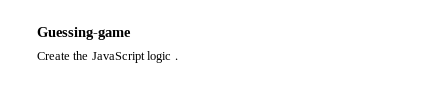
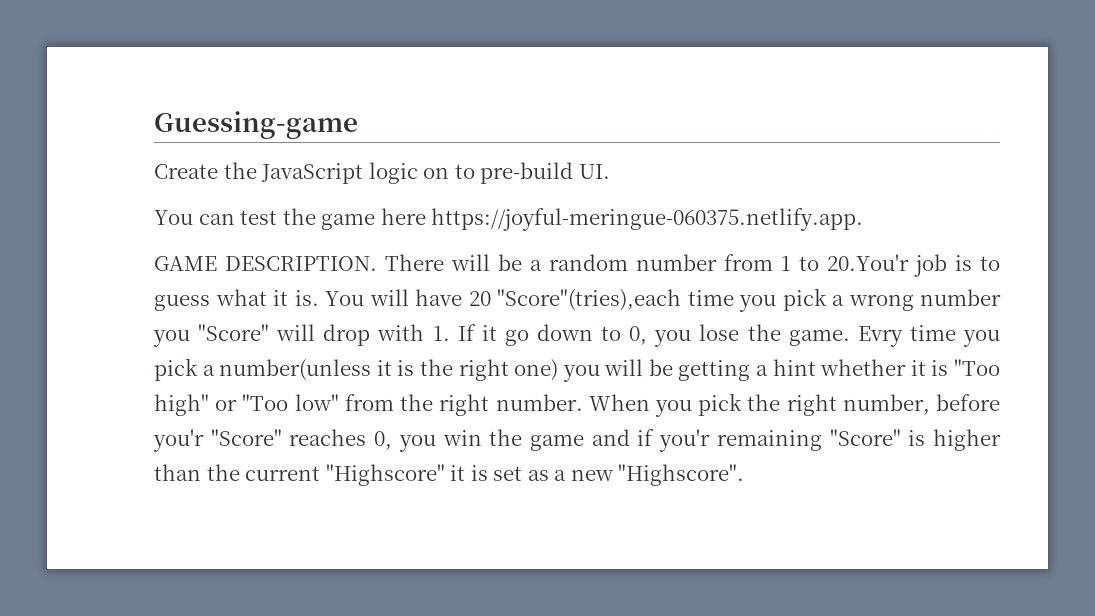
- Create the JavaScript logic .
+ Create the JavaScript logic on to pre-build UI.
+ You can test the game here https://joyful-meringue-060375.netlify.app.
+ GAME DESCRIPTION. There will be a random number from 1 to 20.You'r job is to guess what it is. You will have 20 "Score"(tries),each time you pick a wrong number you "Score" will drop with 1. If it go down to 0, you lose the game. Evry time you pick a number(unless it is the right one) you will be getting a hint whether it is "Too high" or "Too low" from the right number. When you pick the right number, before you'r "Score" reaches 0, you win the game and if you'r remaining "Score" is higher than the current "Highscore" it is set as a new "Highscore".

